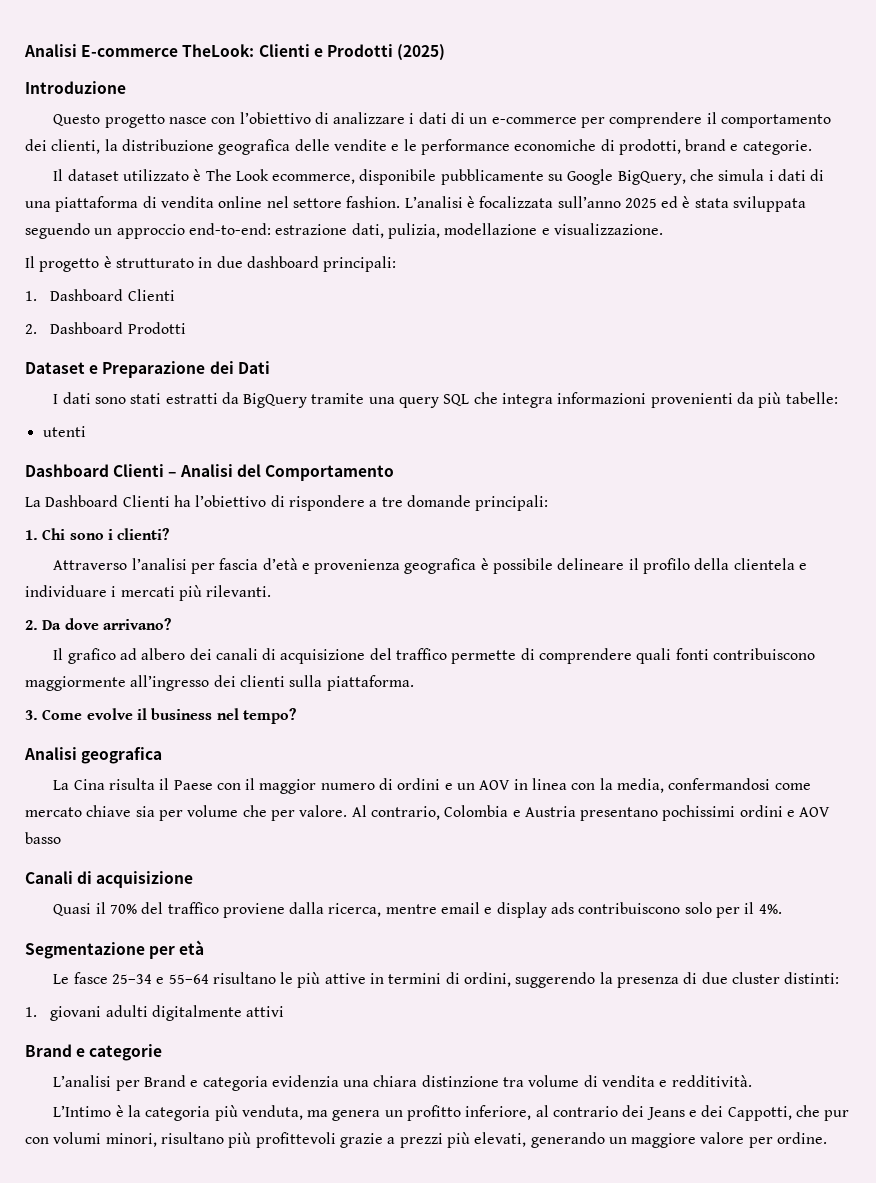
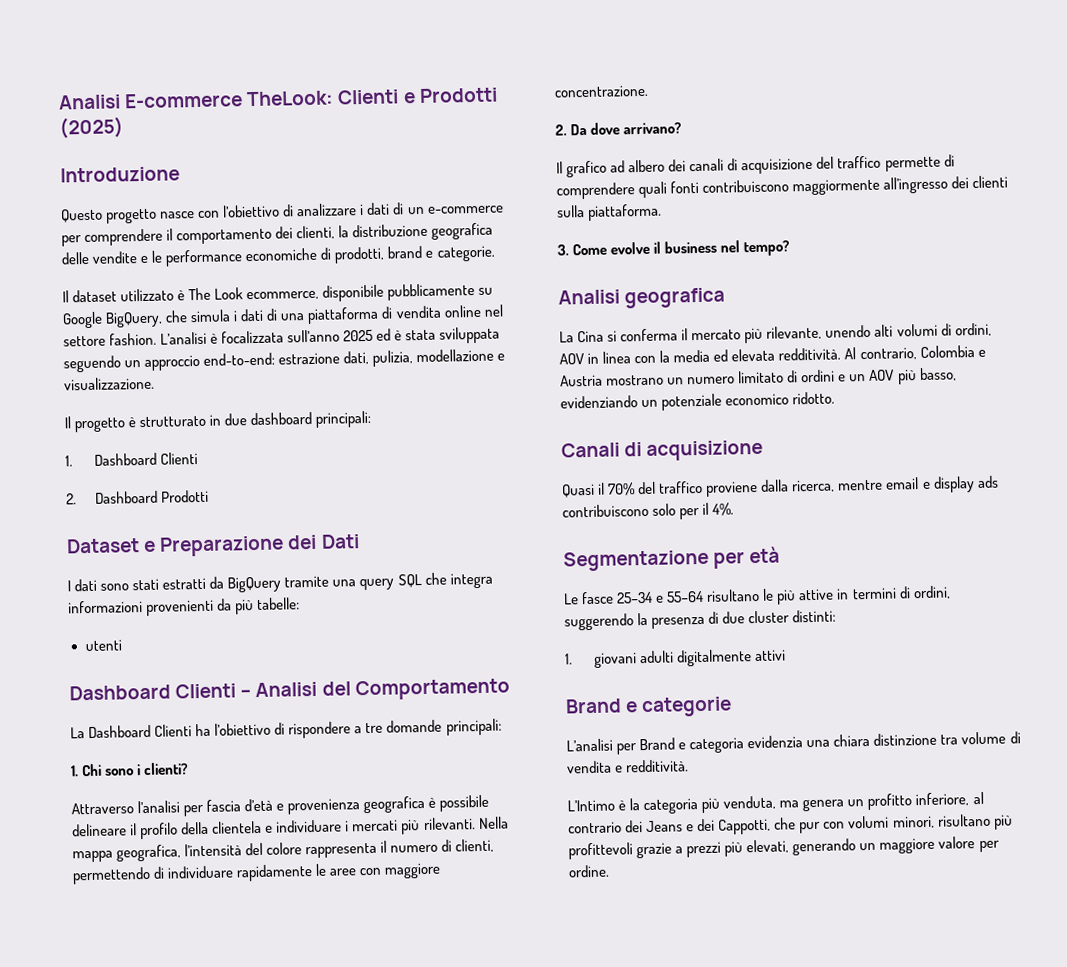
+ Nella mappa geografica, l’intensità del colore rappresenta il numero di clienti, permettendo di individuare rapidamente le aree con maggiore concentrazione.
- La Cina risulta il Paese con il maggior numero di ordini e un AOV in linea con la media, confermandosi come mercato chiave sia per volume che per valore. Al contrario, Colombia e Austria presentano pochissimi ordini e AOV basso
+ La Cina si conferma il mercato più rilevante, unendo alti volumi di ordini, AOV in linea con la media ed elevata redditività. Al contrario, Colombia e Austria mostrano un numero limitato di ordini e un AOV più basso, evidenziando un potenziale economico ridotto.

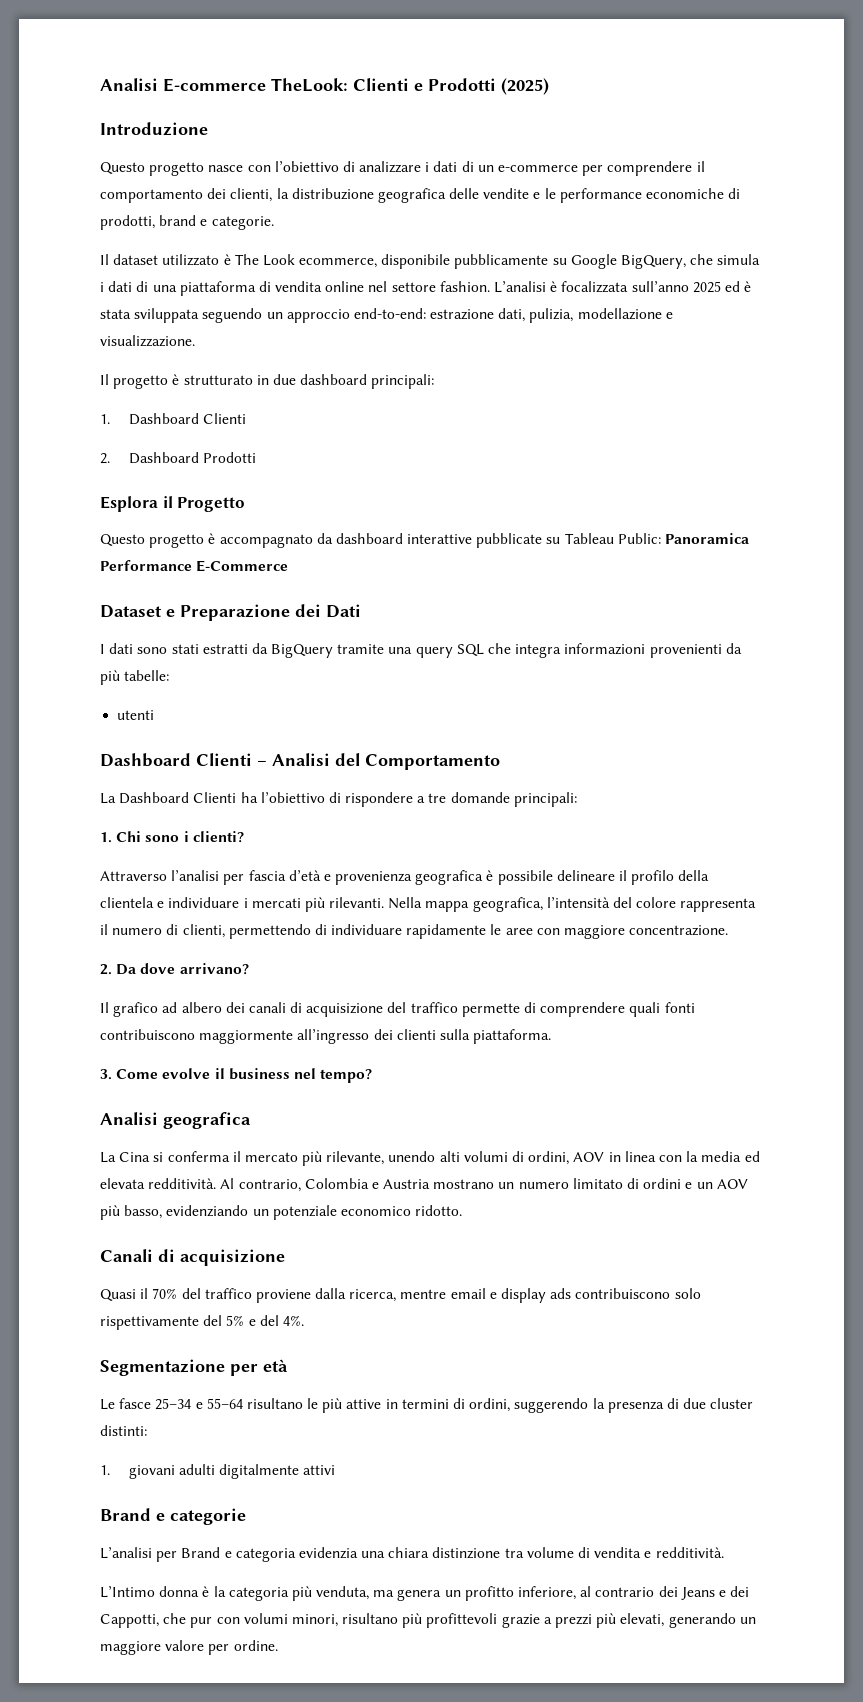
+ Esplora il Progetto
+ Questo progetto è accompagnato da dashboard interattive pubblicate su Tableau Public: Panoramica Performance E-Commerce
- Quasi il 70% del traffico proviene dalla ricerca, mentre email e display ads contribuiscono solo per il 4%.
+ Quasi il 70% del traffico proviene dalla ricerca, mentre email e display ads contribuiscono solo rispettivamente del 5% e del 4%.
- L’Intimo è la categoria più venduta, ma genera un profitto inferiore, al contrario dei Jeans e dei Cappotti, che pur con volumi minori, risultano più profittevoli grazie a prezzi più elevati, generando un maggiore valore per ordine.
+ L’Intimo donna è la categoria più venduta, ma genera un profitto inferiore, al contrario dei Jeans e dei Cappotti, che pur con volumi minori, risultano più profittevoli grazie a prezzi più elevati, generando un maggiore valore per ordine.

